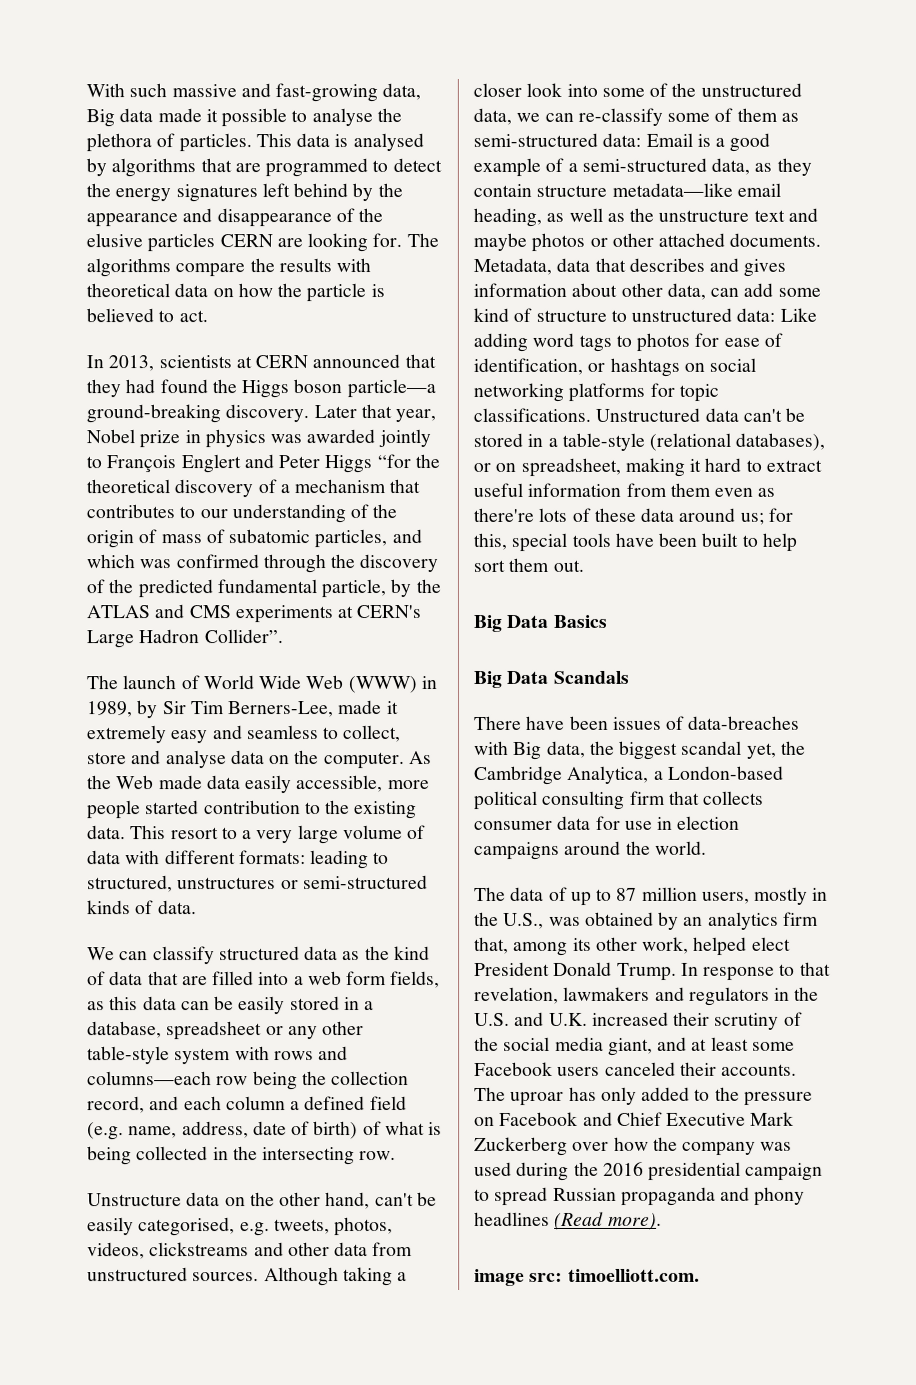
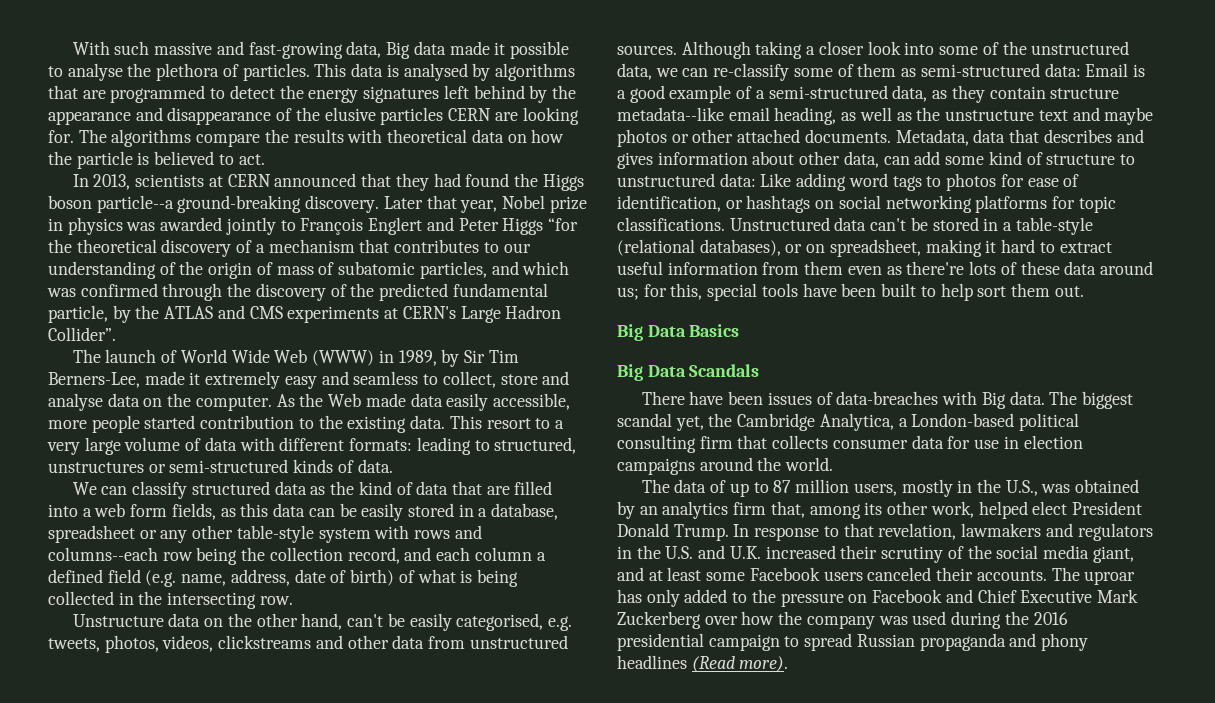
- In 2013, scientists at CERN announced that they had found the Higgs boson particle—a ground-breaking discovery.
+ In 2013, scientists at CERN announced that they had found the Higgs boson particle--a ground-breaking discovery.
- We can classify structured data as the kind of data that are filled into a web form fields, as this data can be easily stored in a database, spreadsheet or any other table-style system with rows and columns—each row being the collection record, and each column a defined field (e.g. name, address, date of birth) of what is being collected in the intersecting row.
+ We can classify structured data as the kind of data that are filled into a web form fields, as this data can be easily stored in a database, spreadsheet or any other table-style system with rows and columns--each row being the collection record, and each column a defined field (e.g. name, address, date of birth) of what is being collected in the intersecting row.
- Although taking a closer look into some of the unstructured data, we can re-classify some of them as semi-structured data: Email is a good example of a semi-structured data, as they contain structure metadata—like email heading, as well as the unstructure text and maybe photos or other attached documents.
+ Although taking a closer look into some of the unstructured data, we can re-classify some of them as semi-structured data: Email is a good example of a semi-structured data, as they contain structure metadata--like email heading, as well as the unstructure text and maybe photos or other attached documents.
- There have been issues of data-breaches with Big data, the biggest scandal yet, the Cambridge Analytica, a London-based political consulting firm that collects consumer data for use in election campaigns around the world.
+ There have been issues of data-breaches with Big data. The biggest scandal yet, the Cambridge Analytica, a London-based political consulting firm that collects consumer data for use in election campaigns around the world.
- image src: timoelliott.com.

